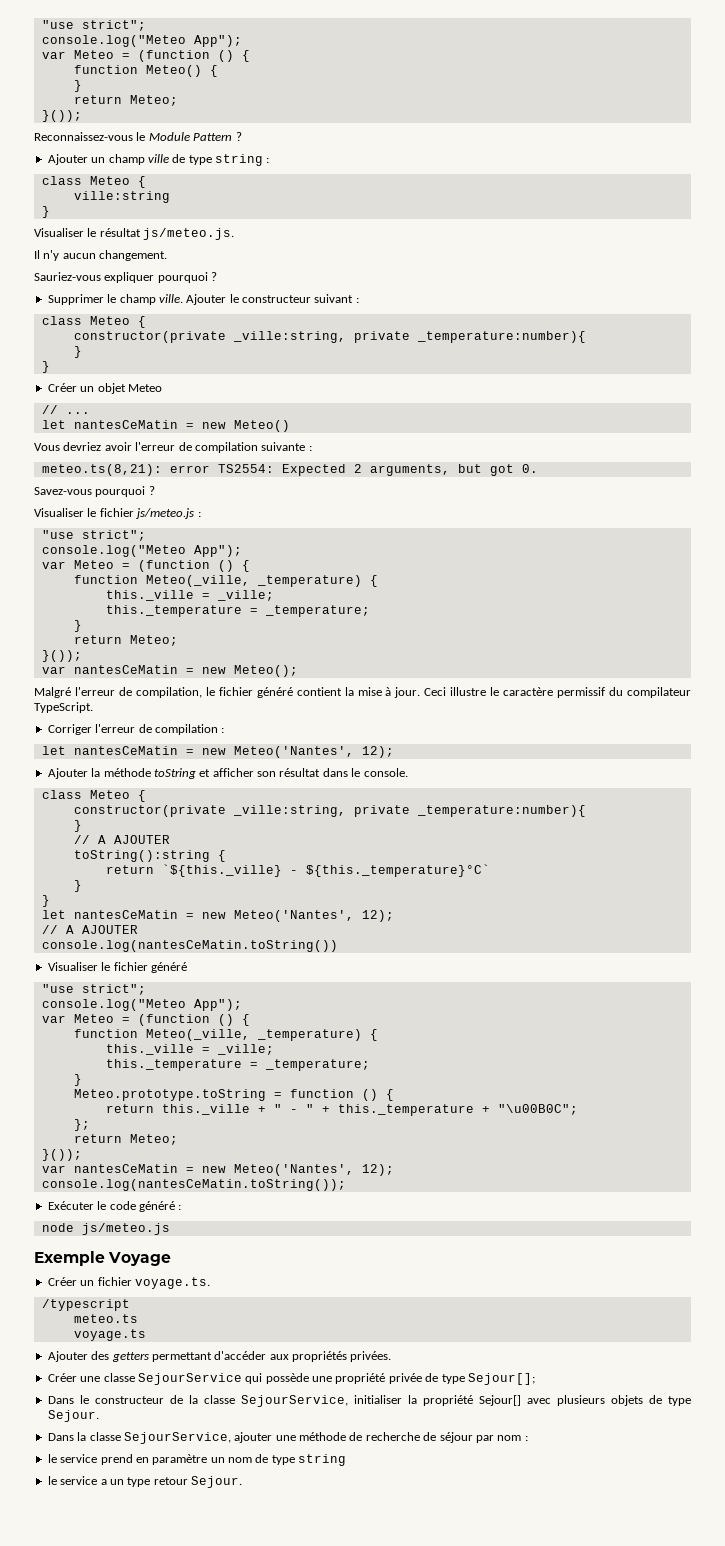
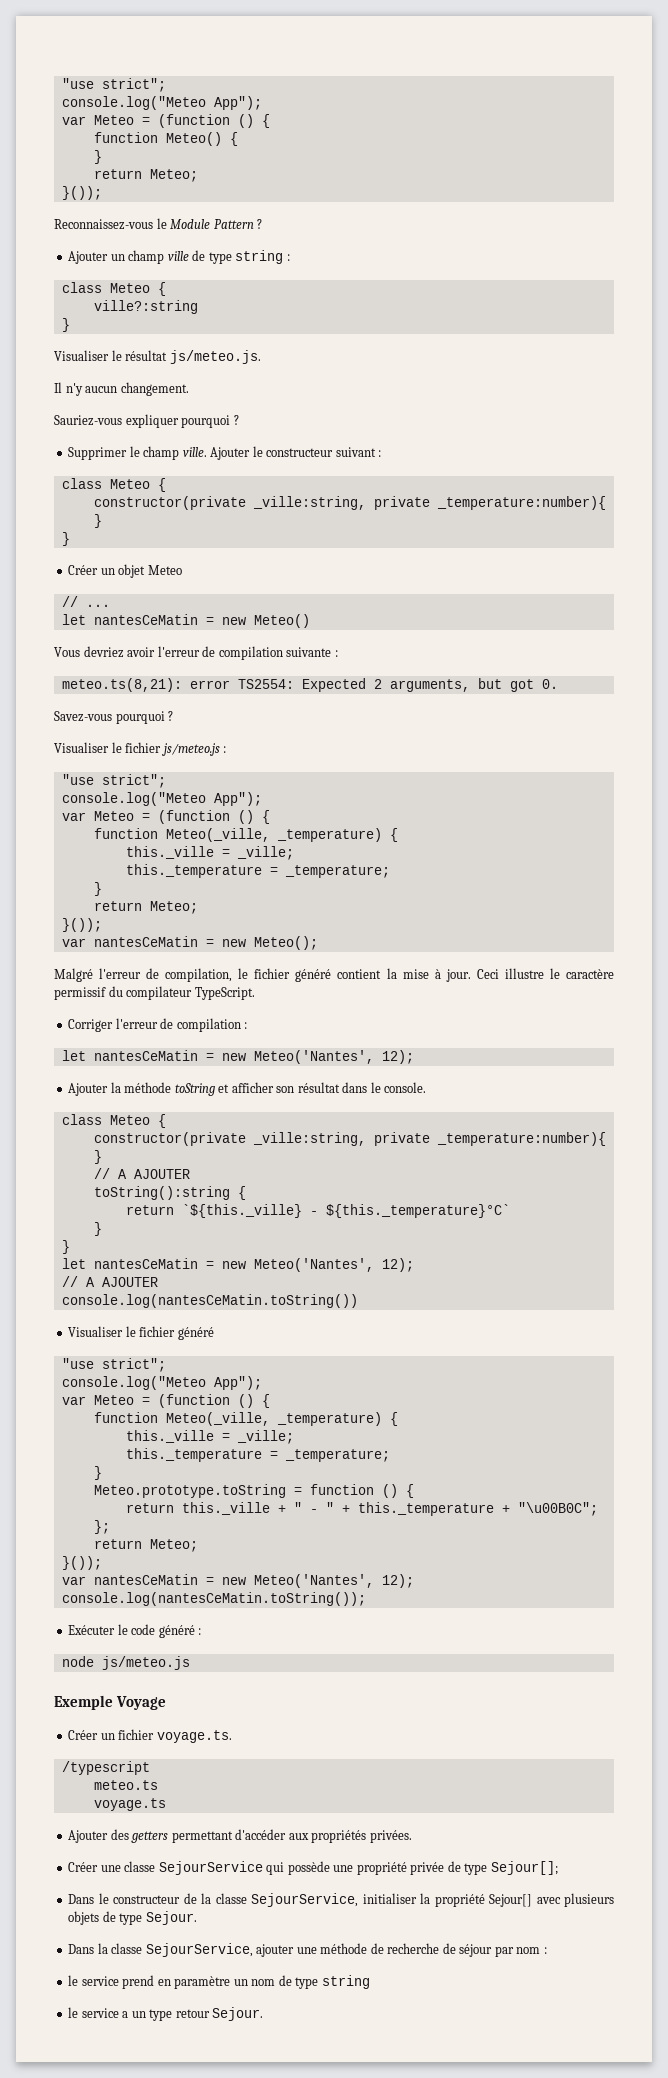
- ville:string
+ ville?:string

